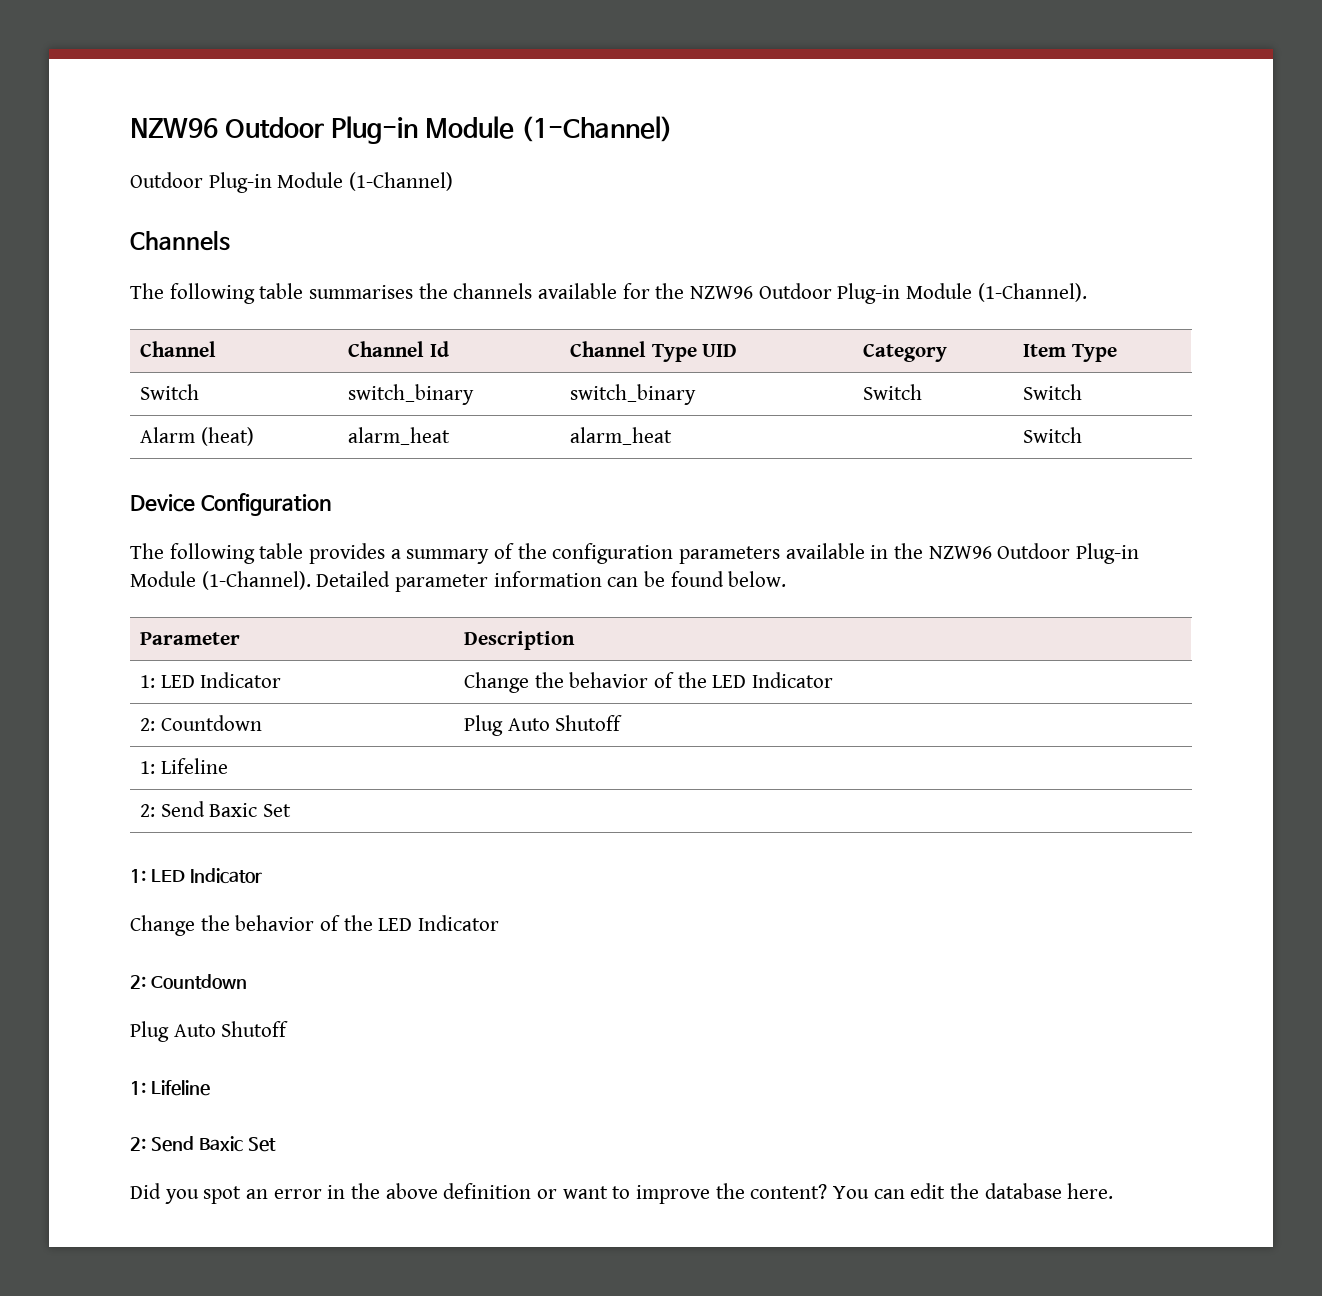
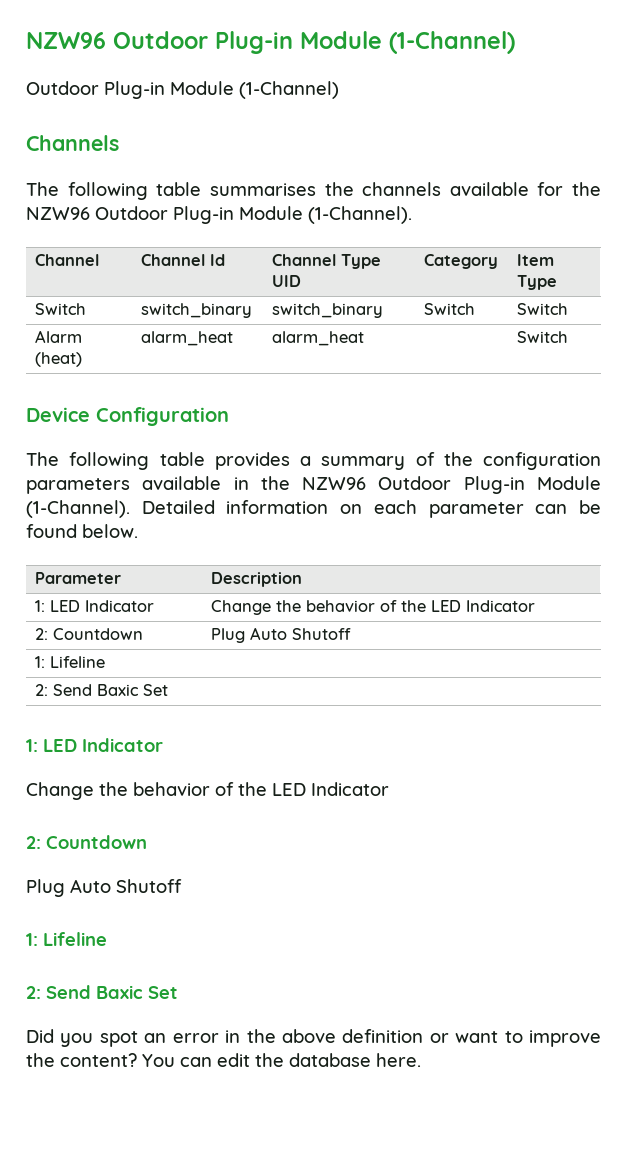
- Detailed parameter information can be found below.
+ Detailed information on each parameter can be found below.

